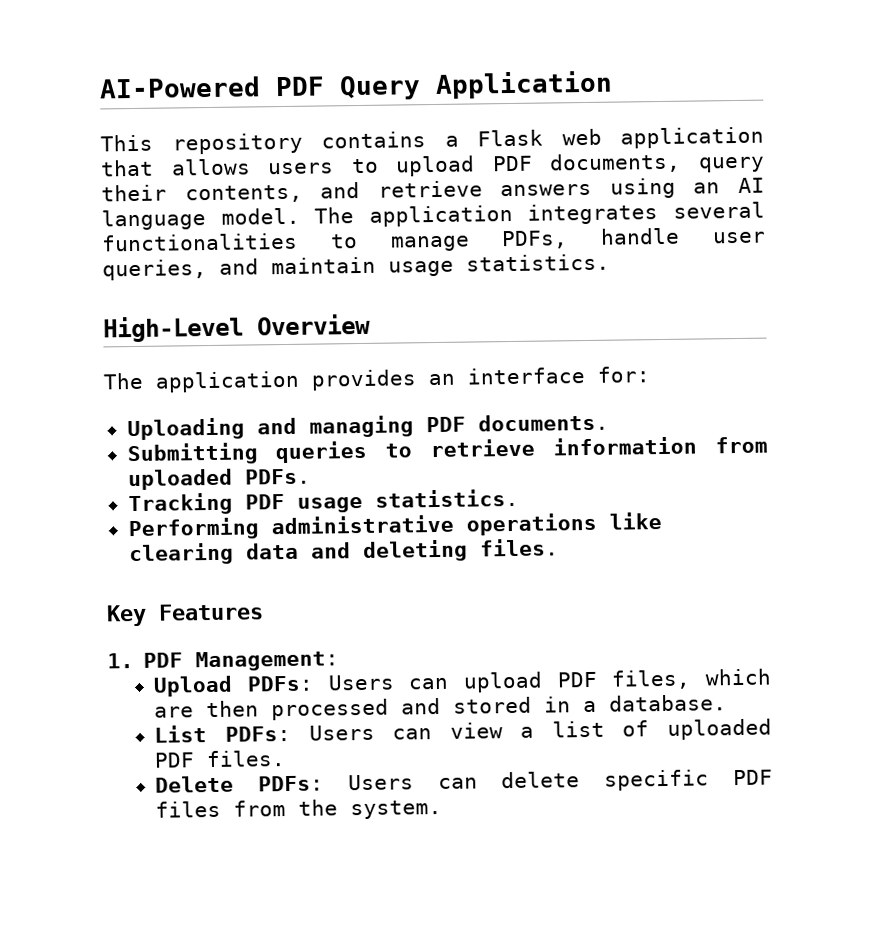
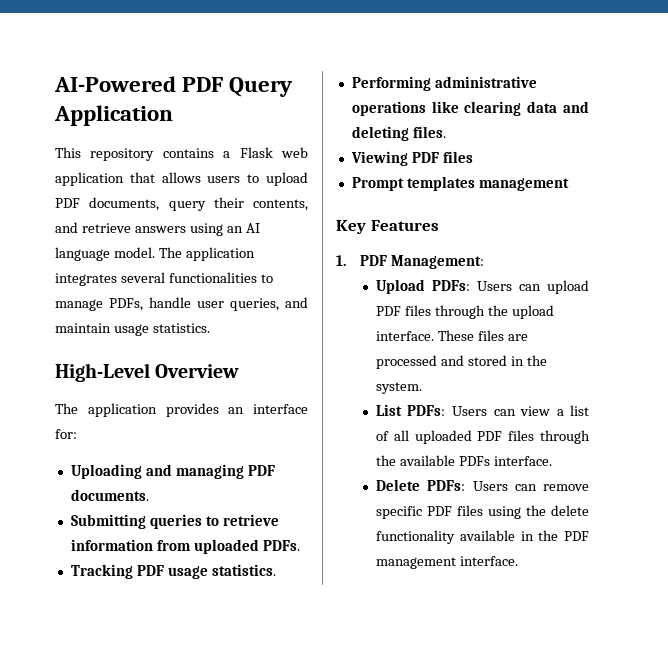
+ Viewing PDF files
+ Prompt templates management
- Upload PDFs: Users can upload PDF files, which are then processed and stored in a database.
+ Upload PDFs: Users can upload PDF files through the upload interface. These files are processed and stored in the system.
- List PDFs: Users can view a list of uploaded PDF files.
+ List PDFs: Users can view a list of all uploaded PDF files through the available PDFs interface.
- Delete PDFs: Users can delete specific PDF files from the system.
+ Delete PDFs: Users can remove specific PDF files using the delete functionality available in the PDF management interface.

